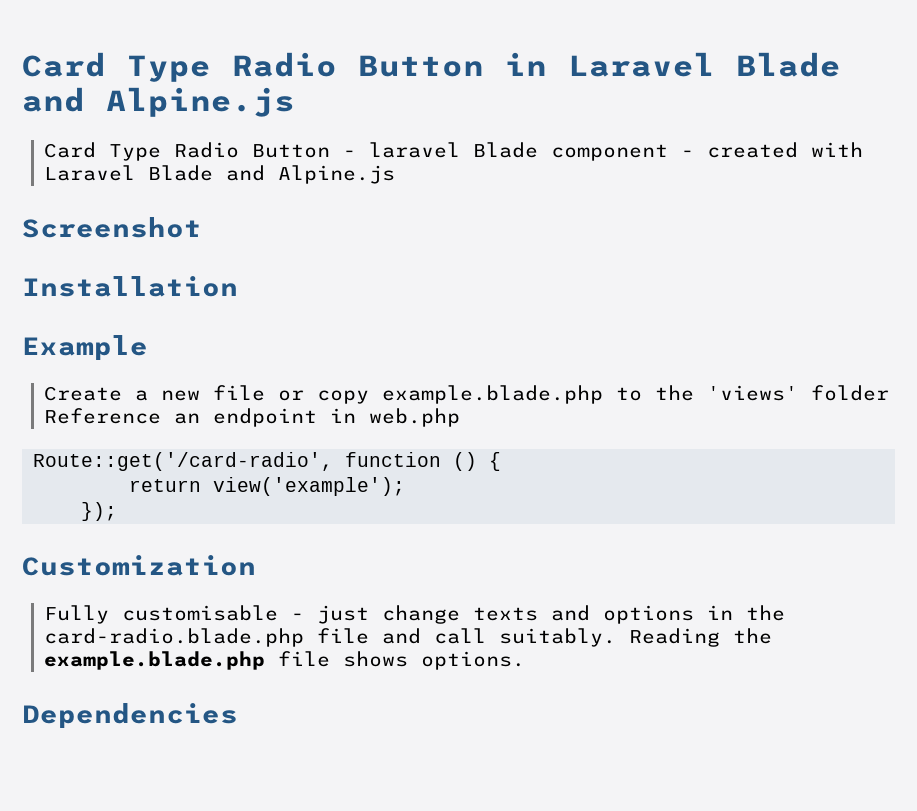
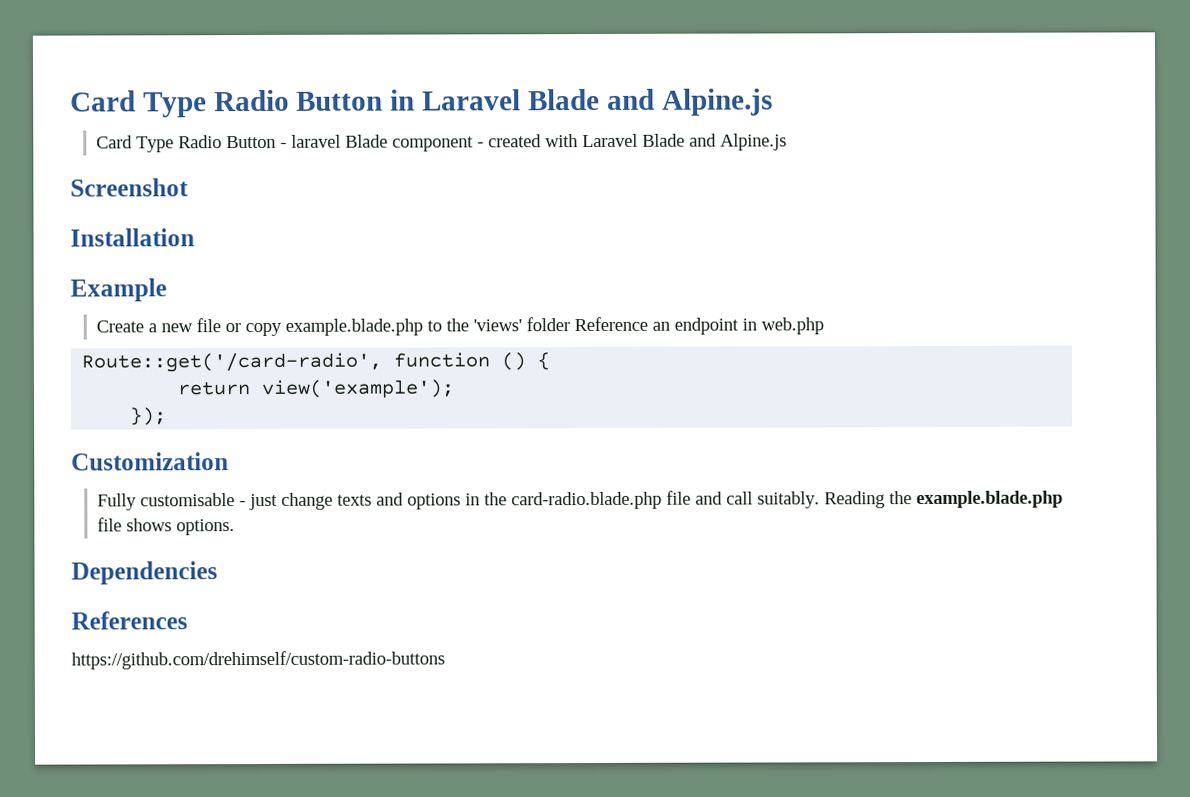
+ References
+ https://github.com/drehimself/custom-radio-buttons

